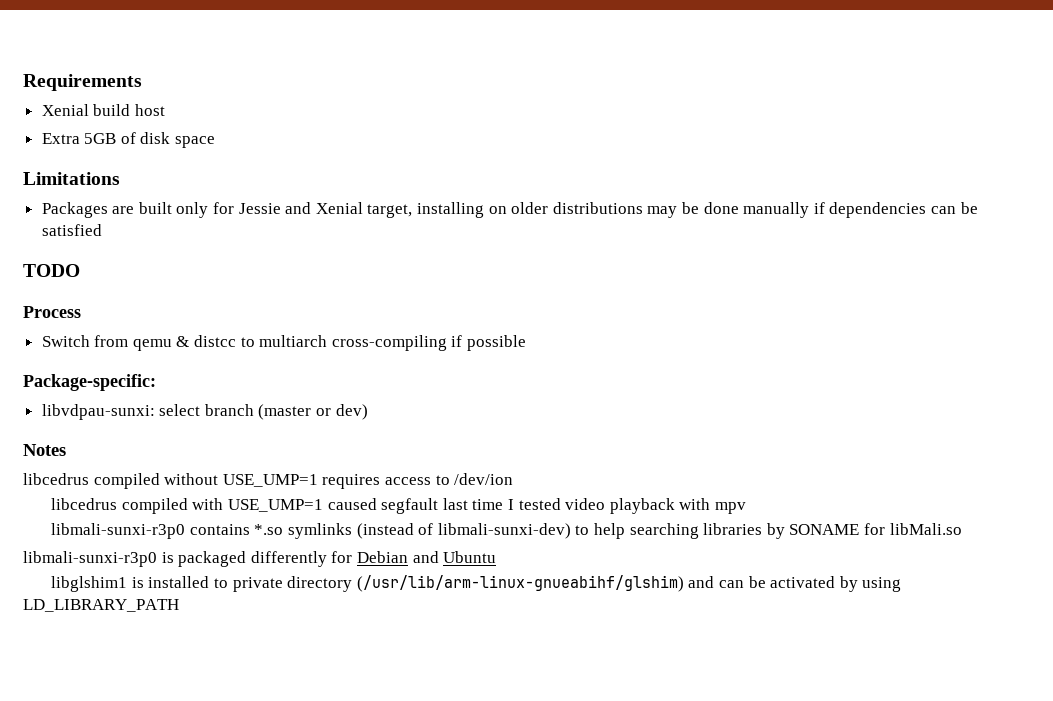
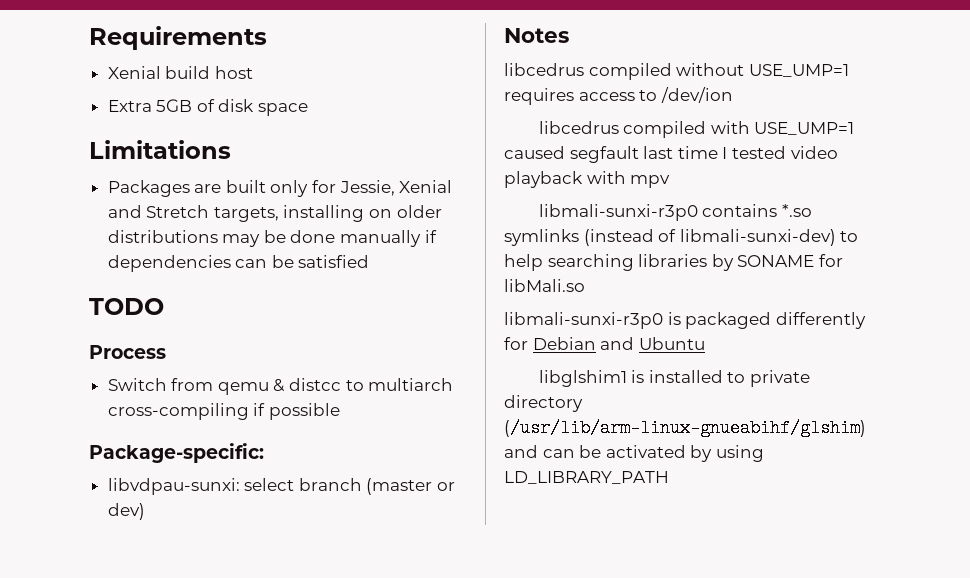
- Packages are built only for Jessie and Xenial target, installing on older distributions may be done manually if dependencies can be satisfied
+ Packages are built only for Jessie, Xenial and Stretch targets, installing on older distributions may be done manually if dependencies can be satisfied

